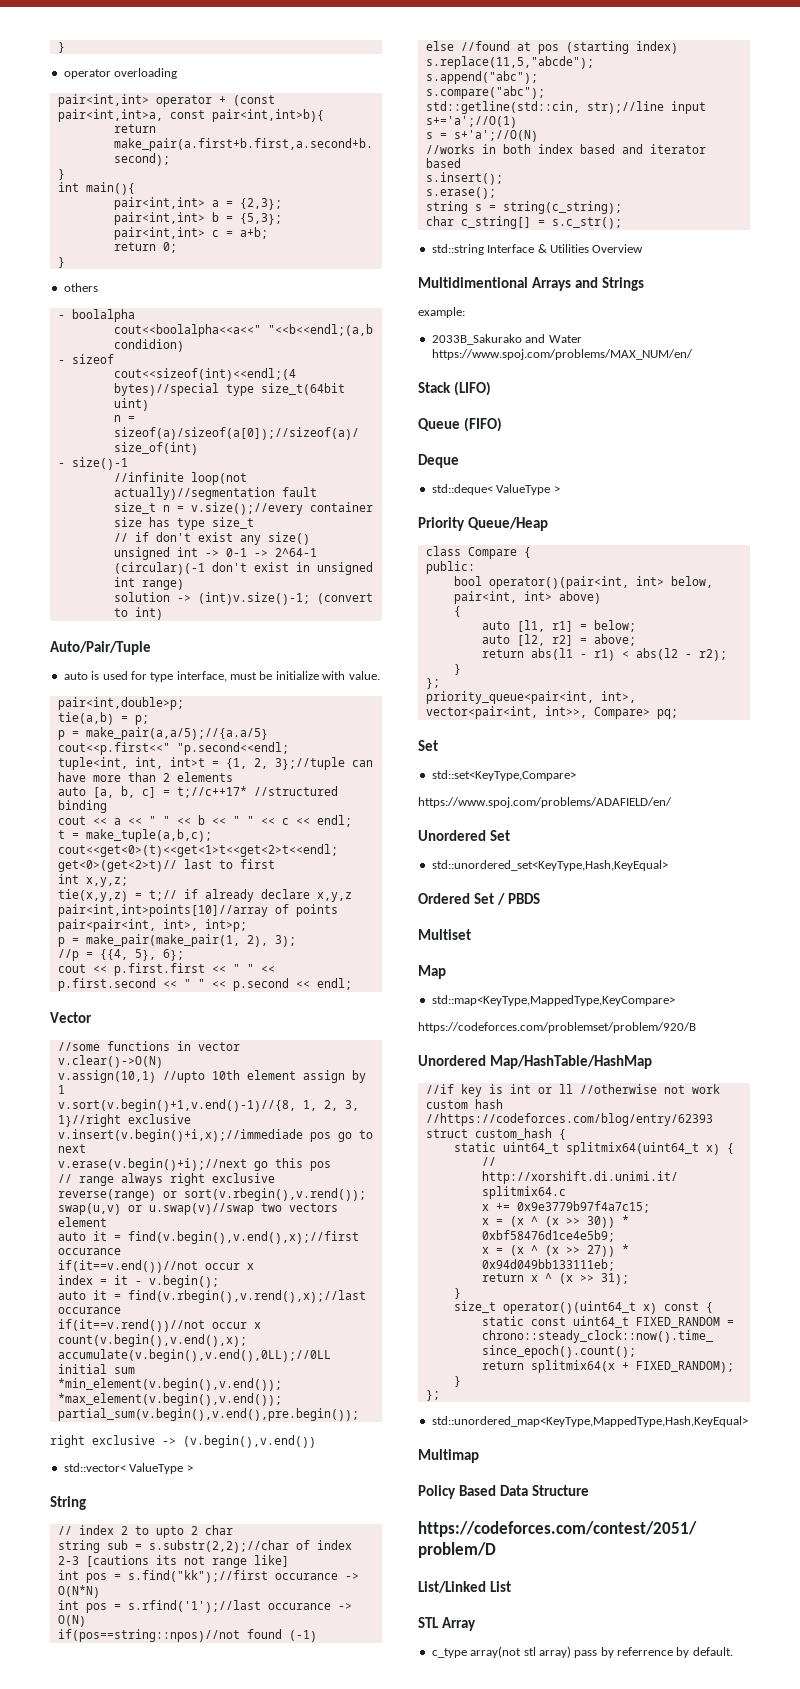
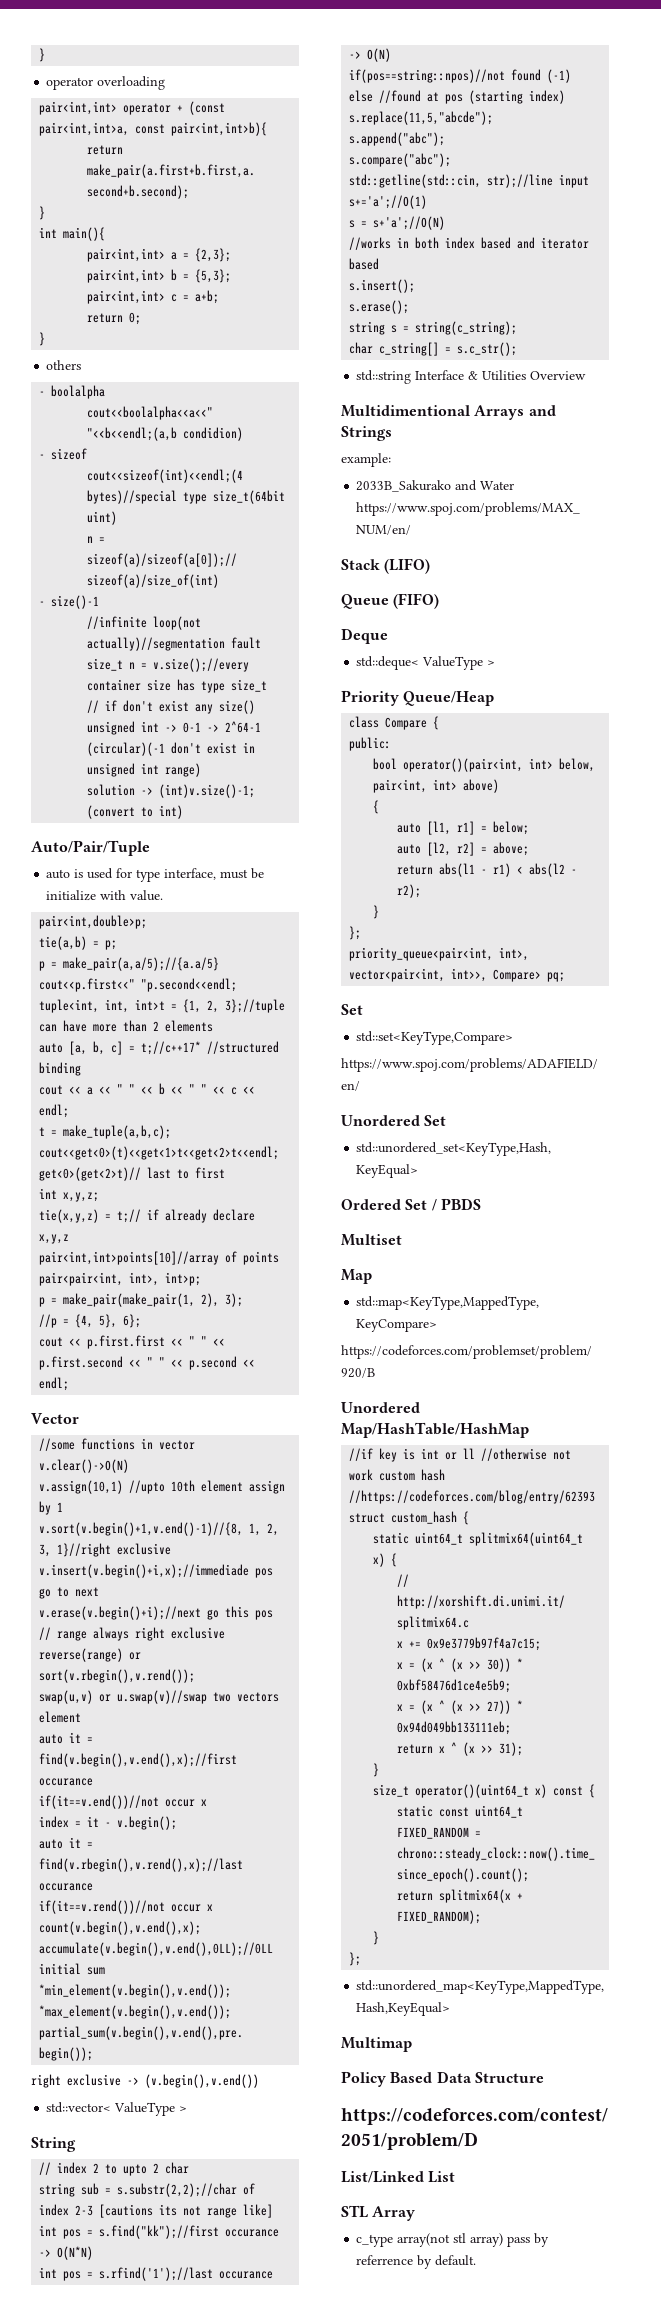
- //p = {{4, 5}, 6};
+ //p = {4, 5}, 6};

